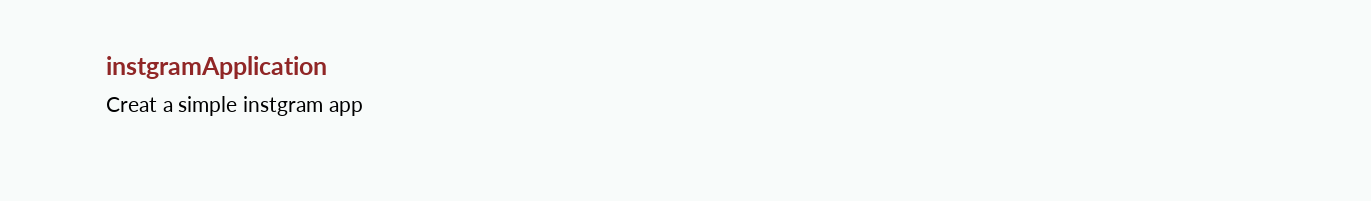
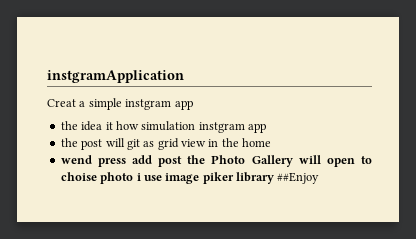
+ the idea it how simulation instgram app
+ the post will git as grid view in the home
+ wend press add post the Photo Gallery will open to choise photo i use image piker library ##Enjoy

